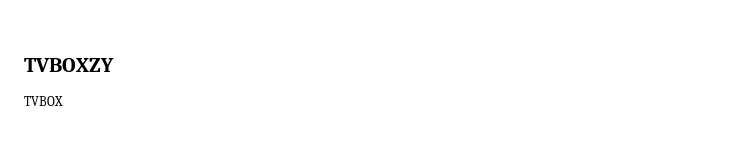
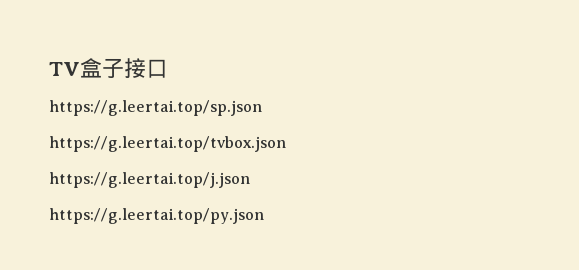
- TVBOXZY
- TVBOX
+ TV盒子接口
+ https://g.leertai.top/sp.json
+ https://g.leertai.top/tvbox.json
+ https://g.leertai.top/j.json
+ https://g.leertai.top/py.json

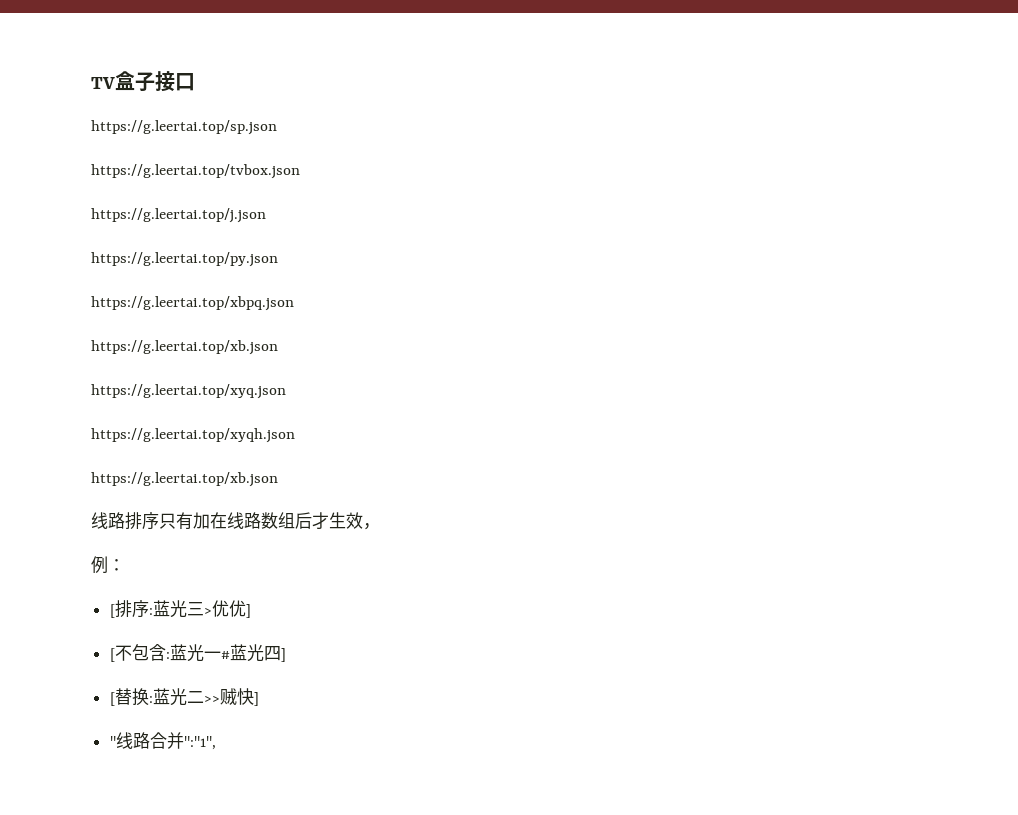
+ https://g.leertai.top/xbpq.json
+ https://g.leertai.top/xb.json
+ https://g.leertai.top/xyq.json
+ https://g.leertai.top/xyqh.json
+ https://g.leertai.top/xb.json
+ 线路排序只有加在线路数组后才生效，
+ 例：
+ [排序:蓝光三>优优]
+ [不包含:蓝光一#蓝光四]
+ [替换:蓝光二>>贼快]
+ "线路合并":"1",

